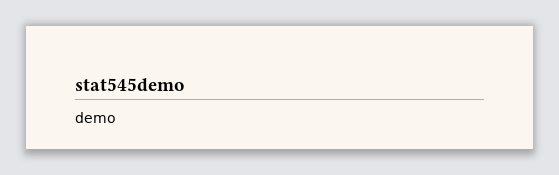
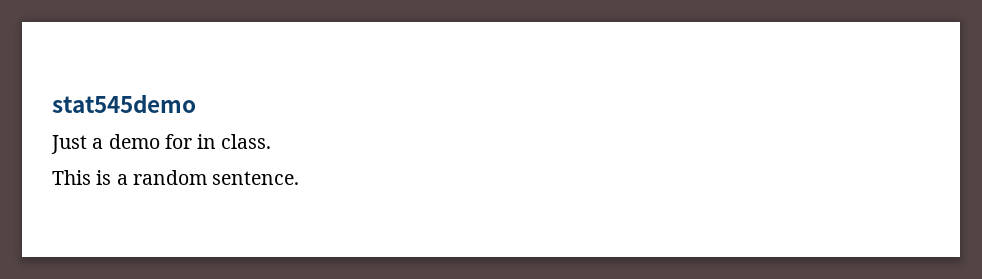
- demo
+ Just a demo for in class.
+ This is a random sentence.

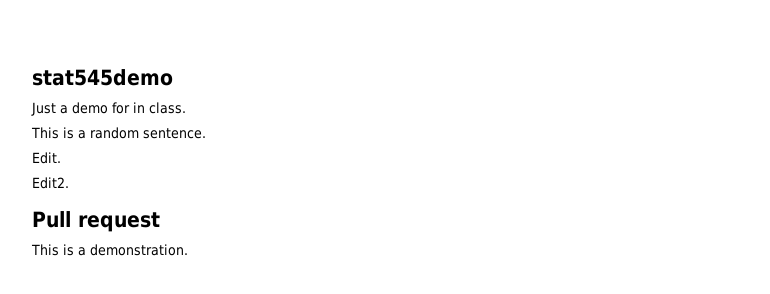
+ Edit.
+ Edit2.
+ Pull request
+ This is a demonstration.

